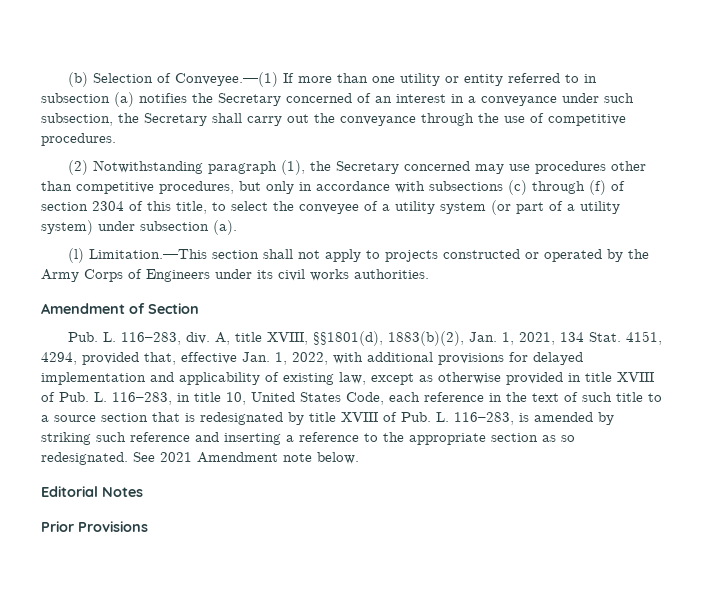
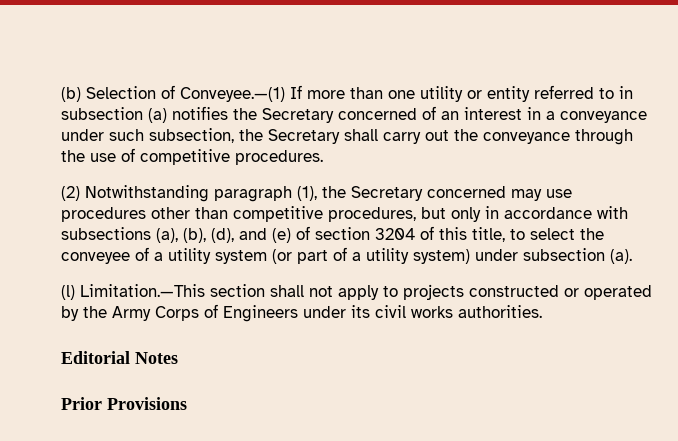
- (2) Notwithstanding paragraph (1), the Secretary concerned may use procedures other than competitive procedures, but only in accordance with subsections (c) through (f) of section 2304 of this title, to select the conveyee of a utility system (or part of a utility system) under subsection (a).
+ (2) Notwithstanding paragraph (1), the Secretary concerned may use procedures other than competitive procedures, but only in accordance with subsections (a), (b), (d), and (e) of section 3204 of this title, to select the conveyee of a utility system (or part of a utility system) under subsection (a).
- Amendment of Section
- Pub. L. 116–283, div. A, title XVIII, §§1801(d), 1883(b)(2), Jan. 1, 2021, 134 Stat. 4151, 4294, provided that, effective Jan. 1, 2022, with additional provisions for delayed implementation and applicability of existing law, except as otherwise provided in title XVIII of Pub. L. 116–283, in title 10, United States Code, each reference in the text of such title to a source section that is redesignated by title XVIII of Pub. L. 116–283, is amended by striking such reference and inserting a reference to the appropriate section as so redesignated. See 2021 Amendment note below.

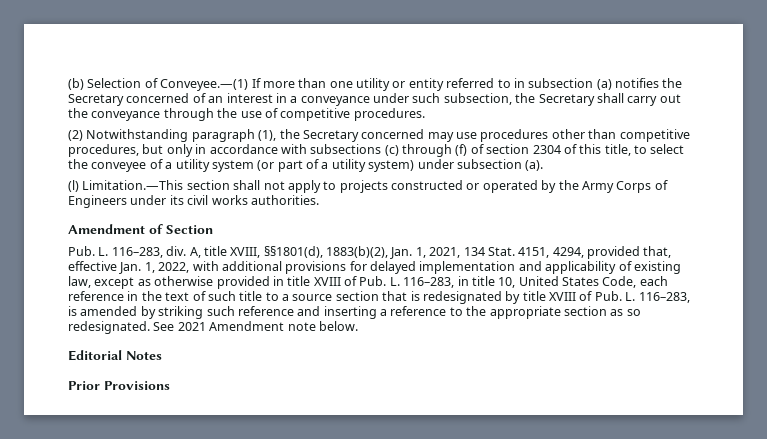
- (2) Notwithstanding paragraph (1), the Secretary concerned may use procedures other than competitive procedures, but only in accordance with subsections (a), (b), (d), and (e) of section 3204 of this title, to select the conveyee of a utility system (or part of a utility system) under subsection (a).
+ (2) Notwithstanding paragraph (1), the Secretary concerned may use procedures other than competitive procedures, but only in accordance with subsections (c) through (f) of section 2304 of this title, to select the conveyee of a utility system (or part of a utility system) under subsection (a).
+ Amendment of Section
+ Pub. L. 116–283, div. A, title XVIII, §§1801(d), 1883(b)(2), Jan. 1, 2021, 134 Stat. 4151, 4294, provided that, effective Jan. 1, 2022, with additional provisions for delayed implementation and applicability of existing law, except as otherwise provided in title XVIII of Pub. L. 116–283, in title 10, United States Code, each reference in the text of such title to a source section that is redesignated by title XVIII of Pub. L. 116–283, is amended by striking such reference and inserting a reference to the appropriate section as so redesignated. See 2021 Amendment note below.

